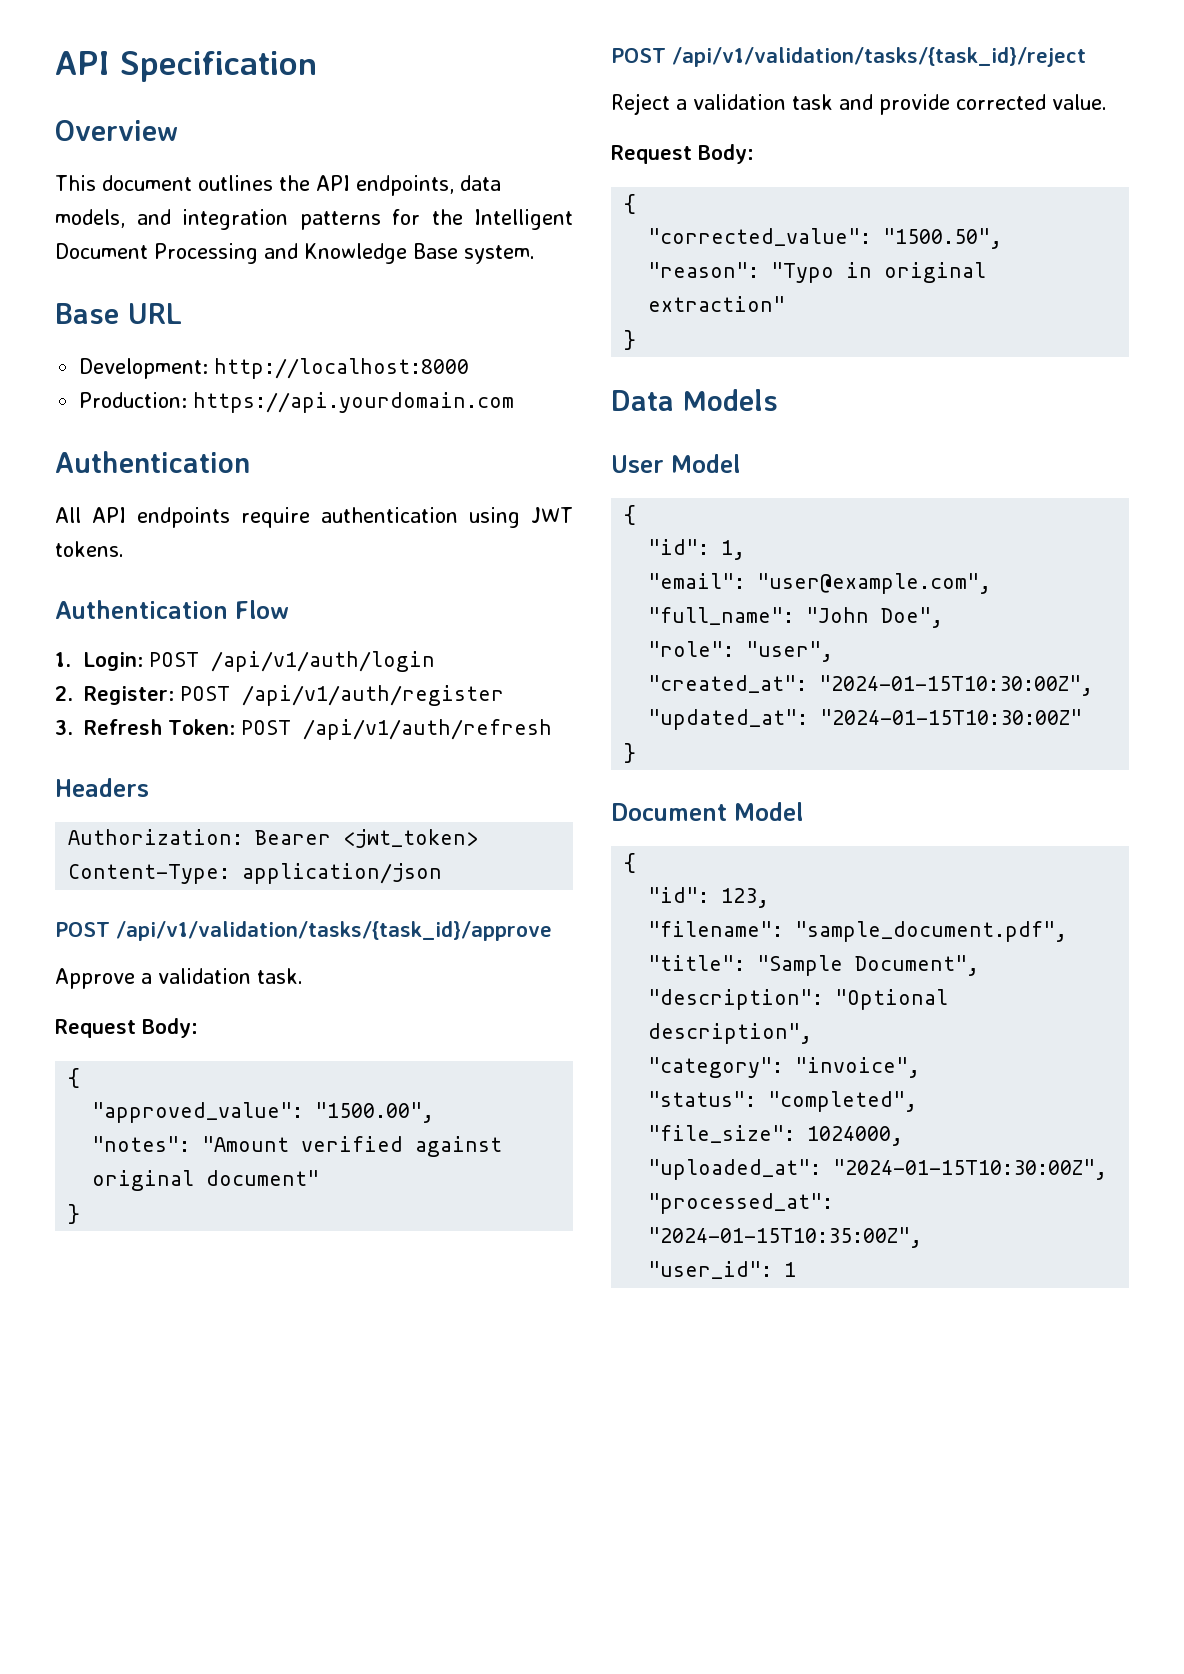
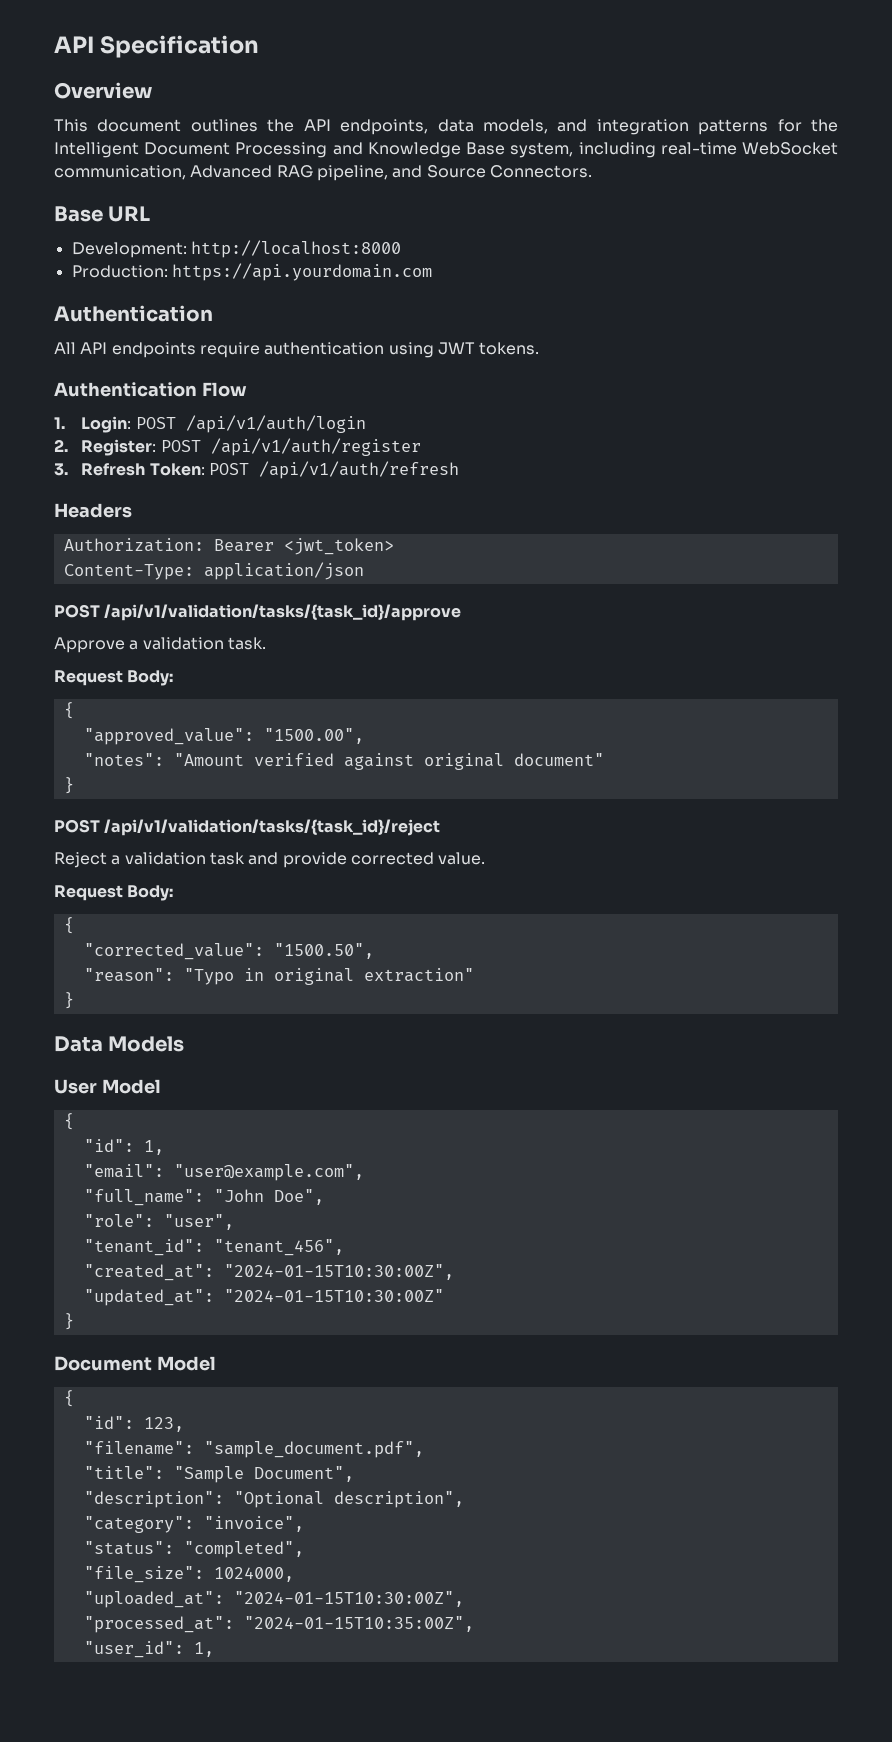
- This document outlines the API endpoints, data models, and integration patterns for the Intelligent Document Processing and Knowledge Base system.
+ This document outlines the API endpoints, data models, and integration patterns for the Intelligent Document Processing and Knowledge Base system, including real-time WebSocket communication, Advanced RAG pipeline, and Source Connectors.
+ "tenant_id": "tenant_456",
- "user_id": 1
+ "user_id": 1,

